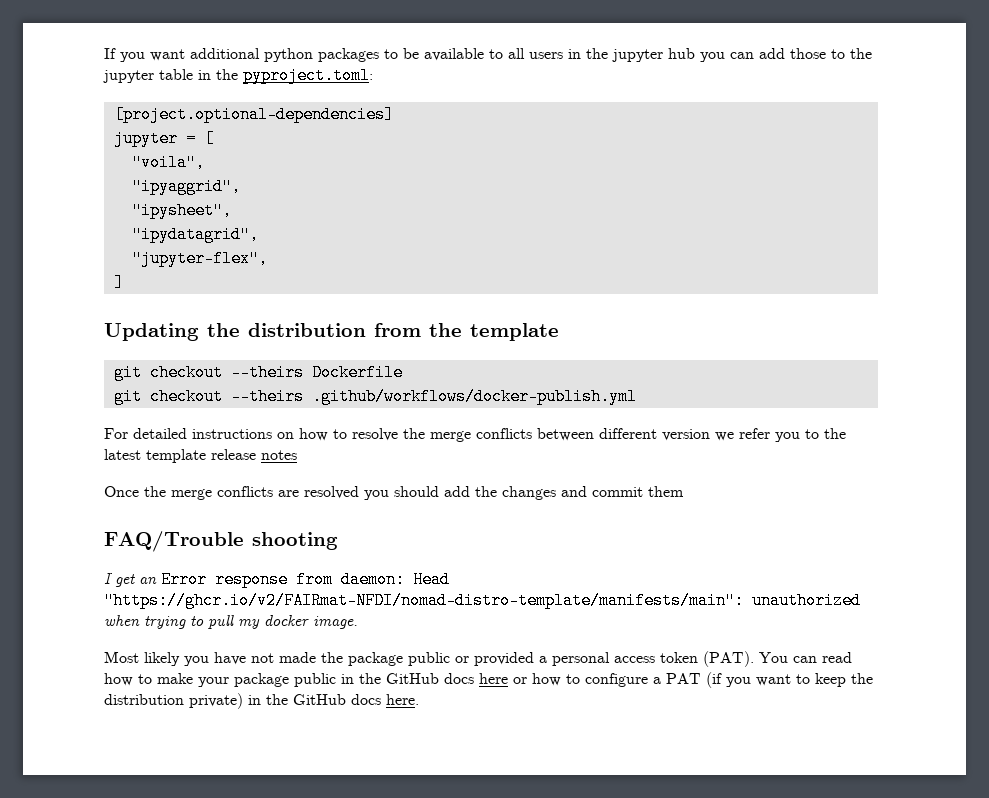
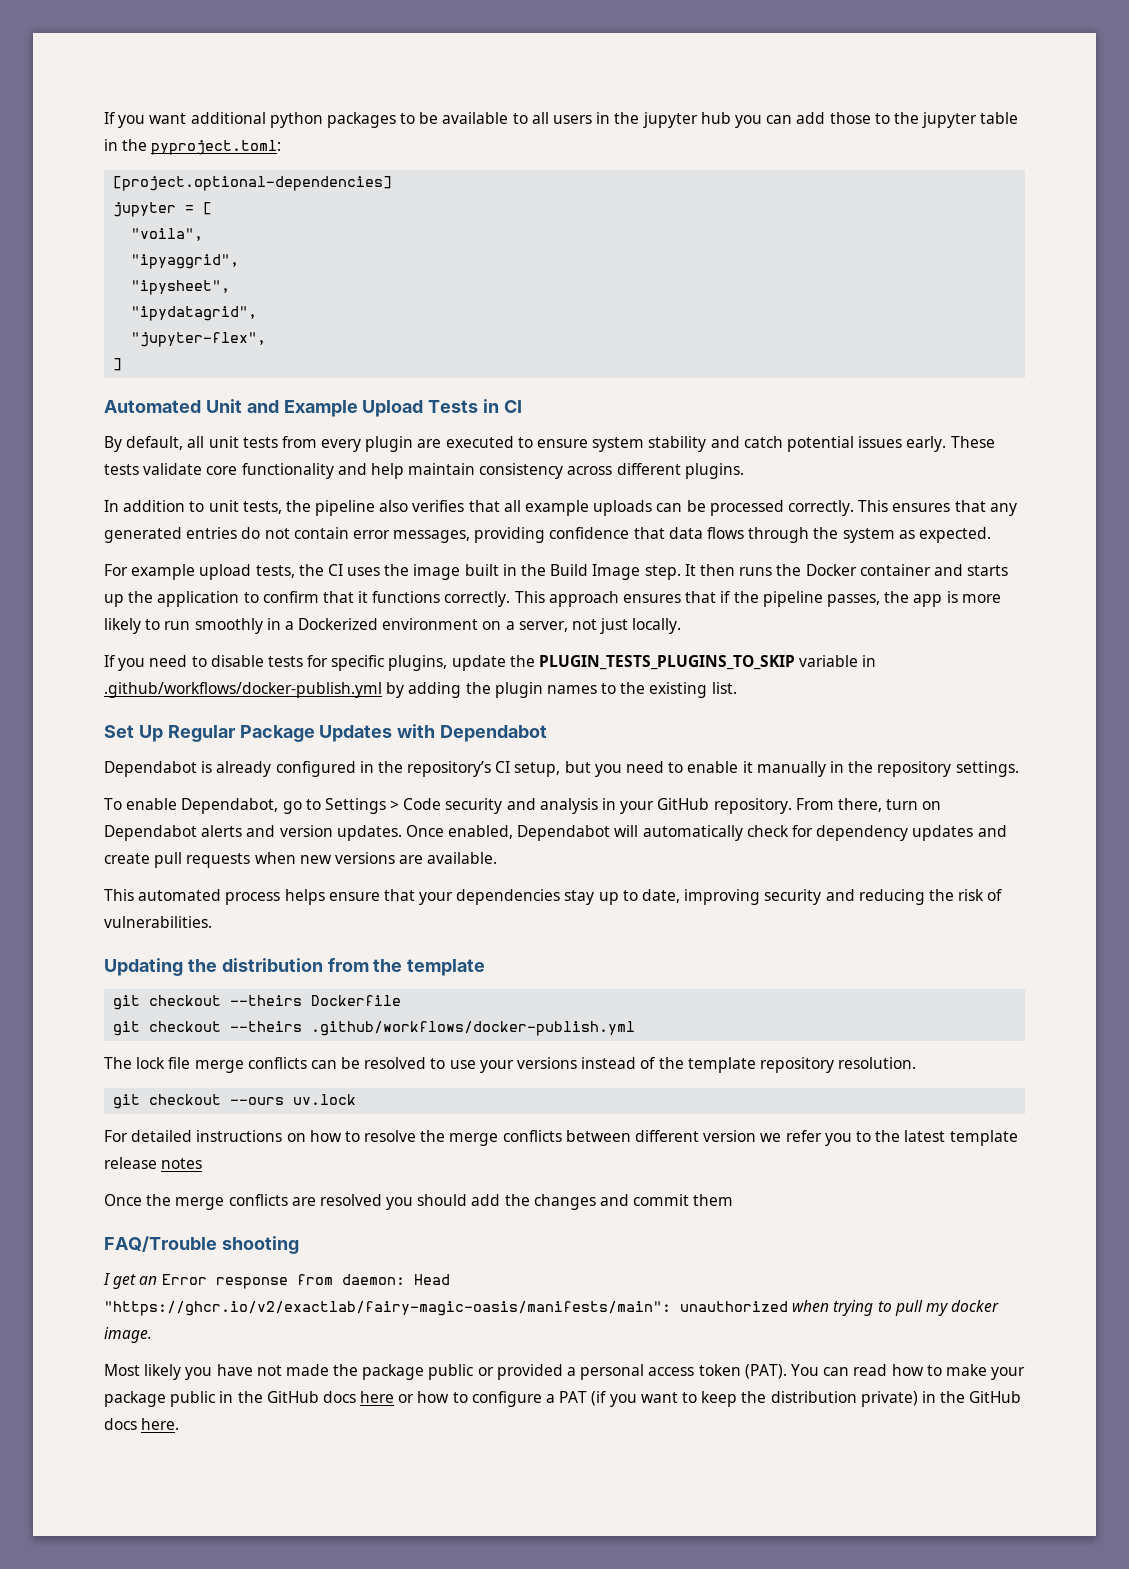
+ Automated Unit and Example Upload Tests in CI
+ By default, all unit tests from every plugin are executed to ensure system stability and catch potential issues early. These tests validate core functionality and help maintain consistency across different plugins.
+ In addition to unit tests, the pipeline also verifies that all example uploads can be processed correctly. This ensures that any generated entries do not contain error messages, providing confidence that data flows through the system as expected.
+ For example upload tests, the CI uses the image built in the Build Image step. It then runs the Docker container and starts up the application to confirm that it functions correctly. This approach ensures that if the pipeline passes, the app is more likely to run smoothly in a Dockerized environment on a server, not just locally.
+ If you need to disable tests for specific plugins, update the PLUGIN_TESTS_PLUGINS_TO_SKIP variable in .github/workflows/docker-publish.yml by adding the plugin names to the existing list.
+ Set Up Regular Package Updates with Dependabot
+ Dependabot is already configured in the repository’s CI setup, but you need to enable it manually in the repository settings.
+ To enable Dependabot, go to Settings > Code security and analysis in your GitHub repository. From there, turn on Dependabot alerts and version updates. Once enabled, Dependabot will automatically check for dependency updates and create pull requests when new versions are available.
+ This automated process helps ensure that your dependencies stay up to date, improving security and reducing the risk of vulnerabilities.
+ The lock file merge conflicts can be resolved to use your versions instead of the template repository resolution.
+ git checkout --ours uv.lock
- I get an Error response from daemon: Head "https://ghcr.io/v2/FAIRmat-NFDI/nomad-distro-template/manifests/main": unauthorized when trying to pull my docker image.
+ I get an Error response from daemon: Head "https://ghcr.io/v2/exactlab/fairy-magic-oasis/manifests/main": unauthorized when trying to pull my docker image.

